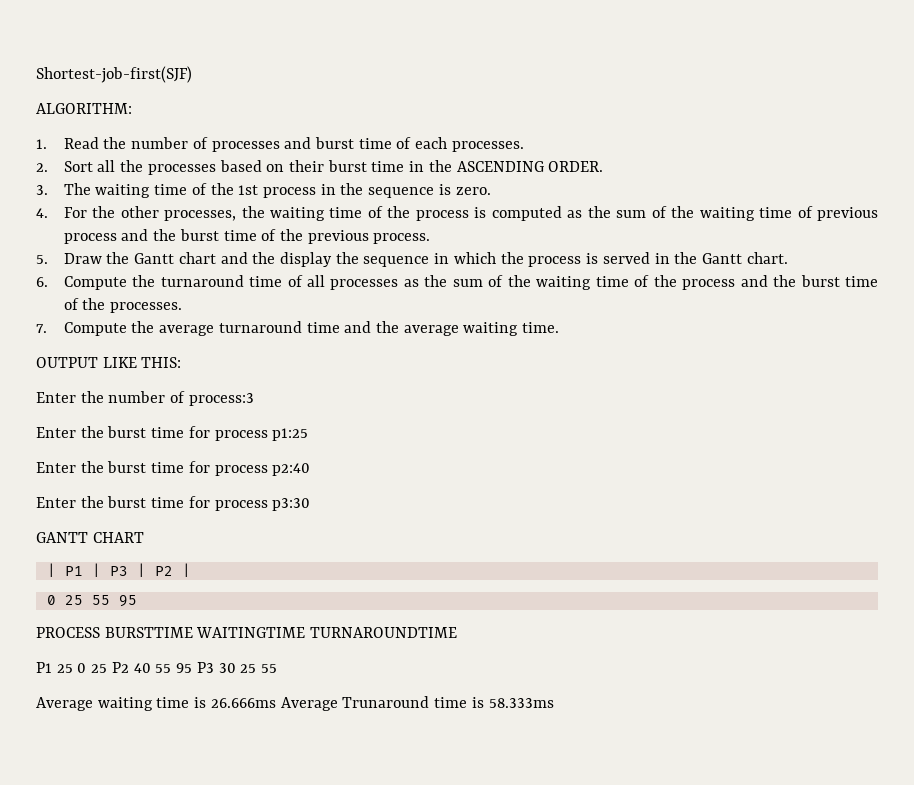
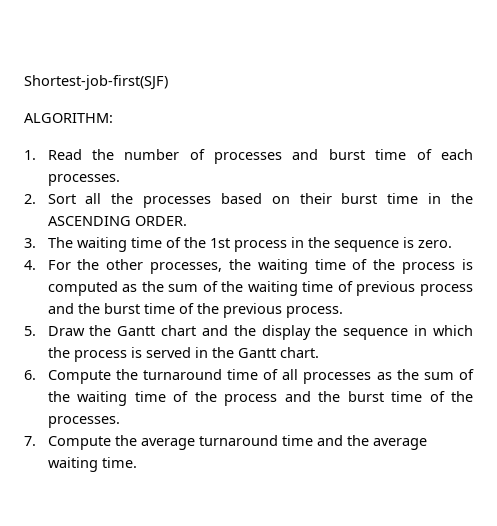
- OUTPUT LIKE THIS:
- Enter the number of process:3
- Enter the burst time for process p1:25
- Enter the burst time for process p2:40
- Enter the burst time for process p3:30
- GANTT CHART
- | P1 | P3 | P2 |
- 0 25 55 95
- PROCESS BURSTTIME WAITINGTIME TURNAROUNDTIME
- P1 25 0 25 P2 40 55 95 P3 30 25 55
- Average waiting time is 26.666ms Average Trunaround time is 58.333ms

